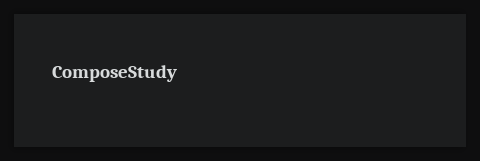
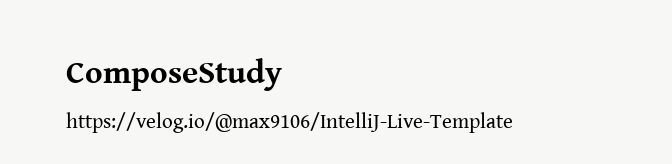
+ https://velog.io/@max9106/IntelliJ-Live-Template

